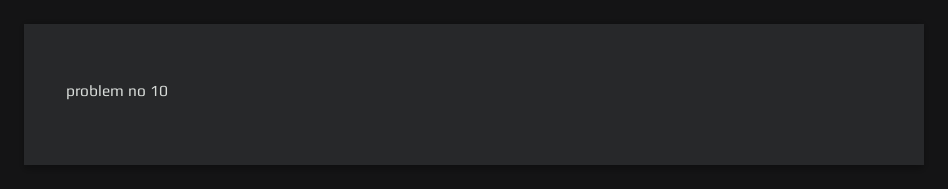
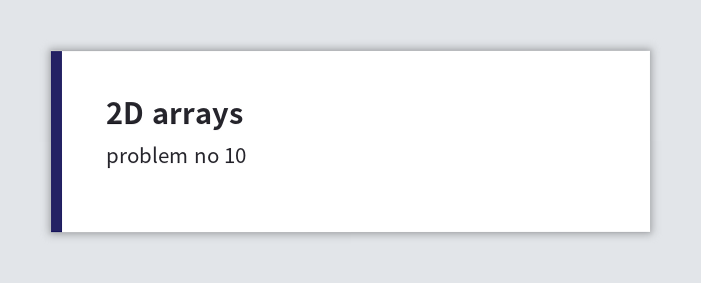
+ 2D arrays

